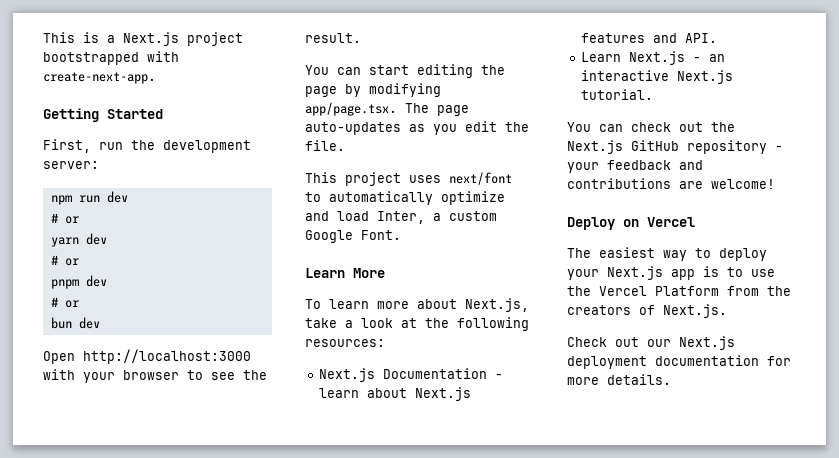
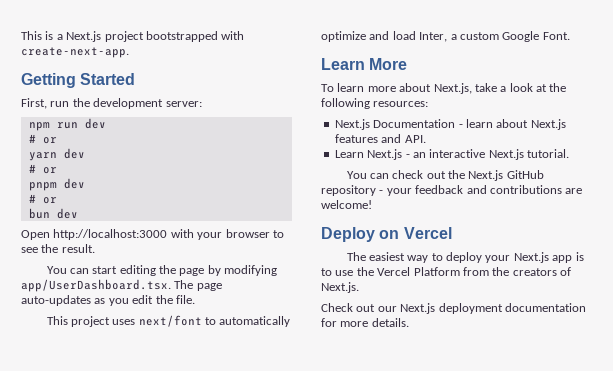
- You can start editing the page by modifying app/page.tsx. The page auto-updates as you edit the file.
+ You can start editing the page by modifying app/UserDashboard.tsx. The page auto-updates as you edit the file.

